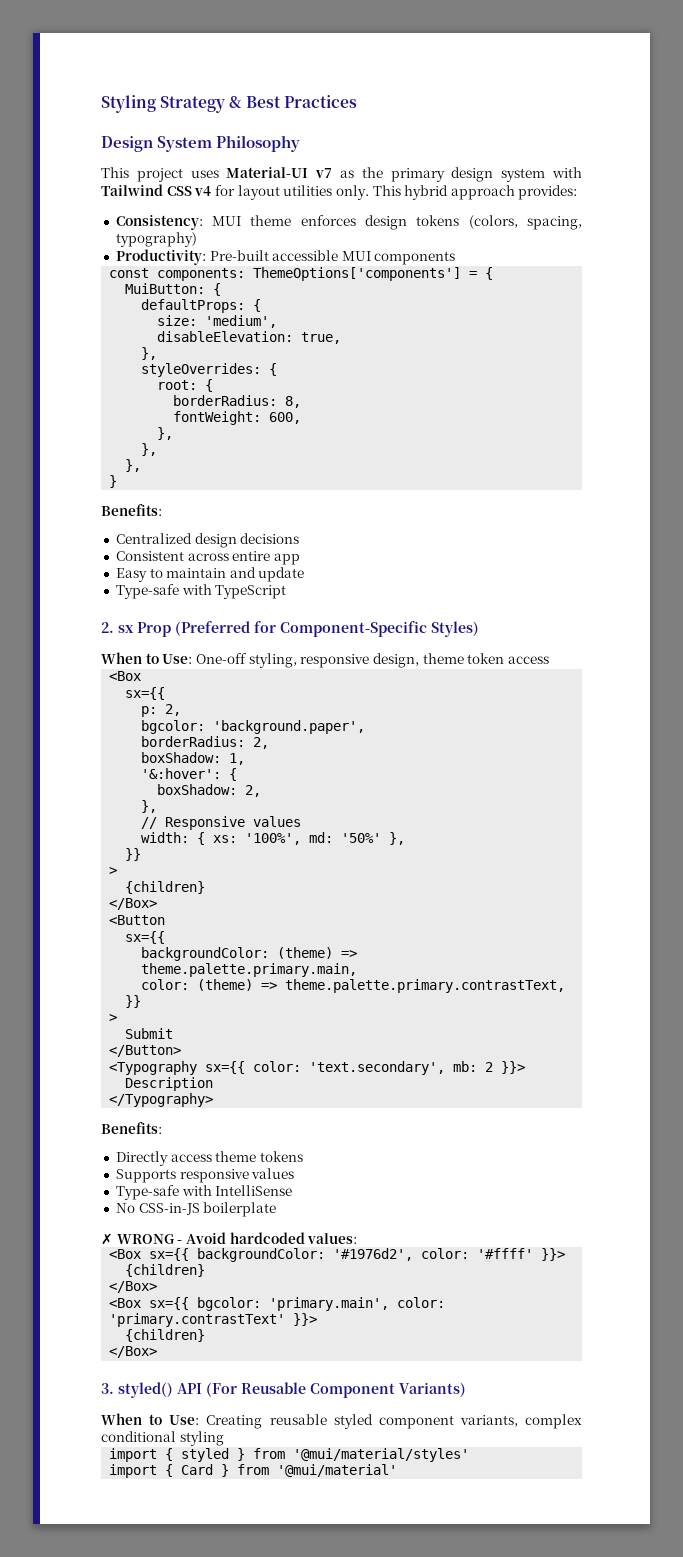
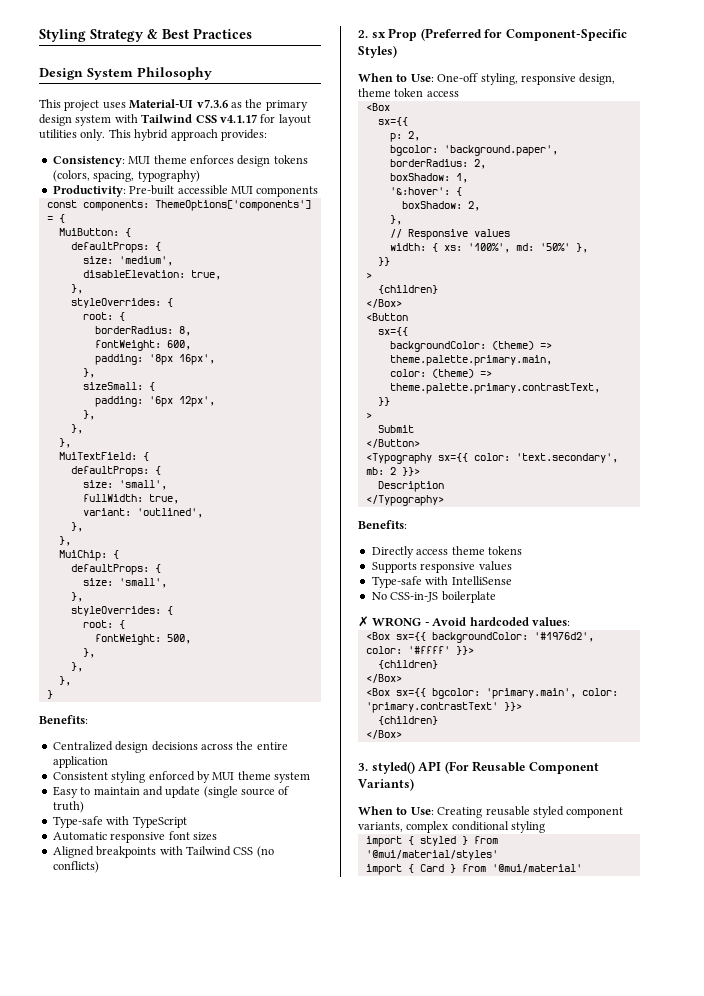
- This project uses Material-UI v7 as the primary design system with Tailwind CSS v4 for layout utilities only.
+ This project uses Material-UI v7.3.6 as the primary design system with Tailwind CSS v4.1.17 for layout utilities only.
+ padding: '8px 16px',
+ },
+ sizeSmall: {
+ padding: '6px 12px',
+ },
+ },
+ },
+ MuiTextField: {
+ defaultProps: {
+ size: 'small',
+ fullWidth: true,
+ variant: 'outlined',
+ },
+ },
+ MuiChip: {
+ defaultProps: {
+ size: 'small',
+ },
+ styleOverrides: {
+ root: {
+ fontWeight: 500,
- Centralized design decisions
- Consistent across entire app
+ Centralized design decisions across the entire application
+ Consistent styling enforced by MUI theme system
- Easy to maintain and update
+ Easy to maintain and update (single source of truth)
+ Automatic responsive font sizes
+ Aligned breakpoints with Tailwind CSS (no conflicts)

